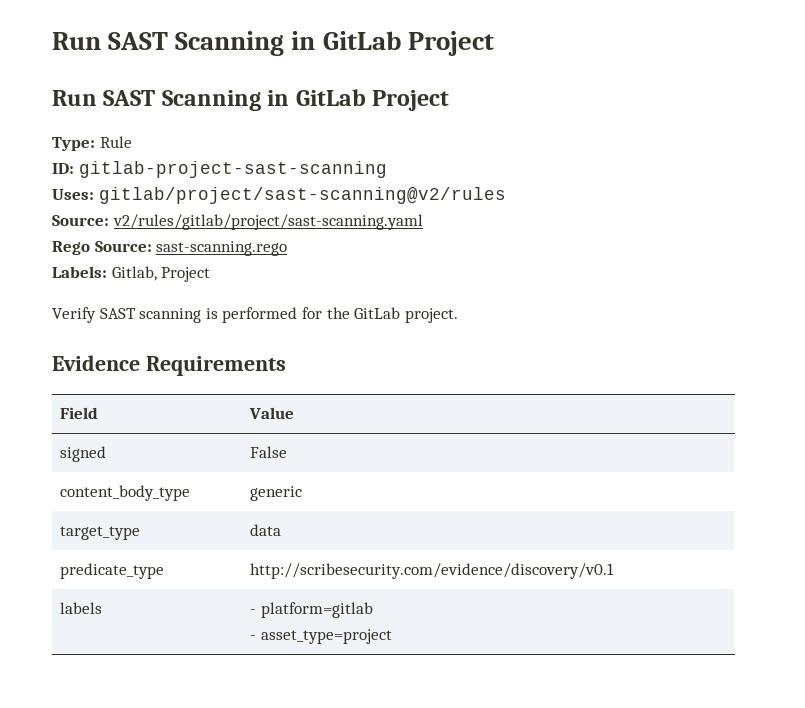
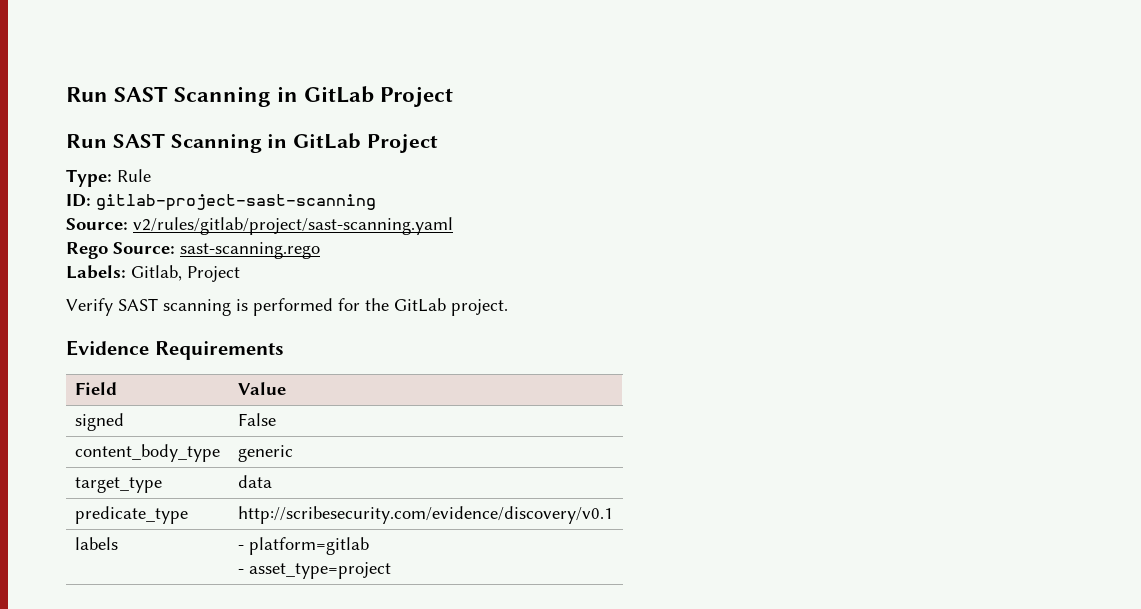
- Uses: gitlab/project/sast-scanning@v2/rules

